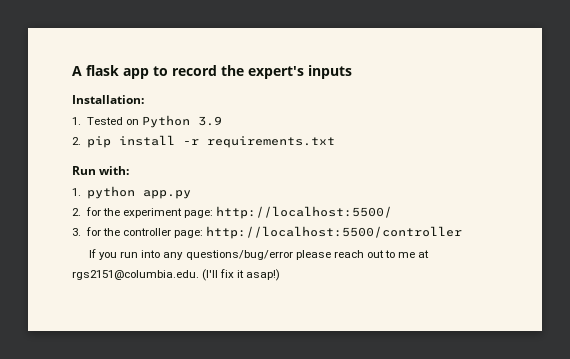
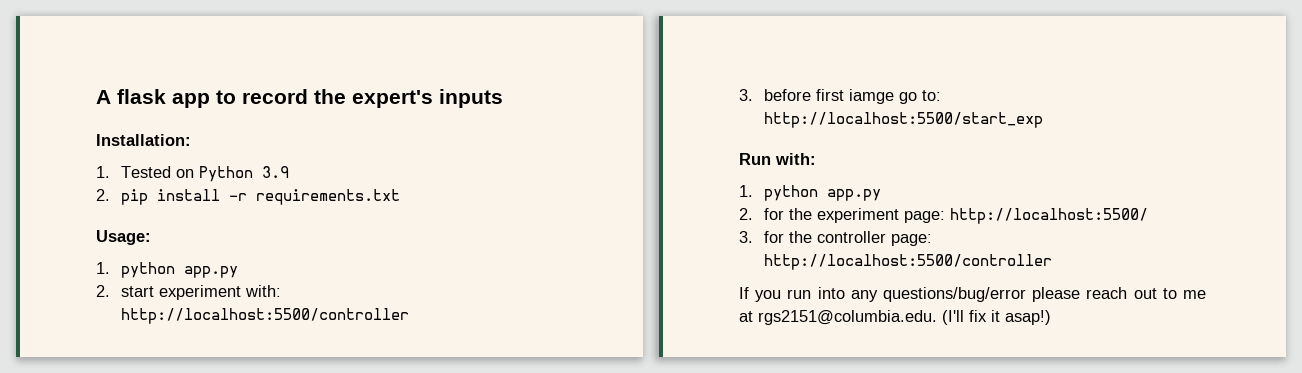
+ Usage:
+ 1. python app.py
+ 2. start experiment with: http://localhost:5500/controller
+ 3. before first iamge go to: http://localhost:5500/start_exp

